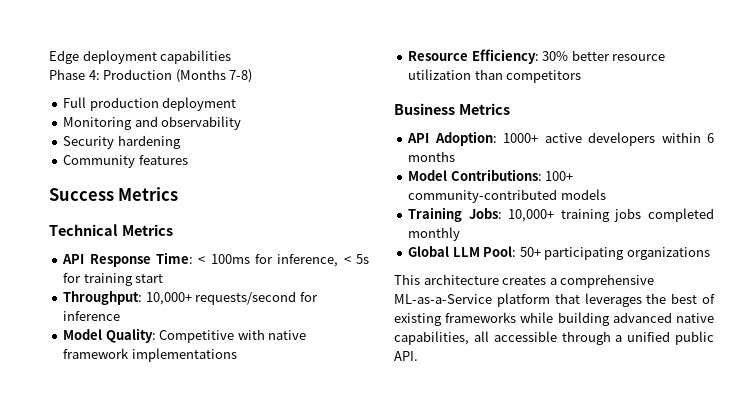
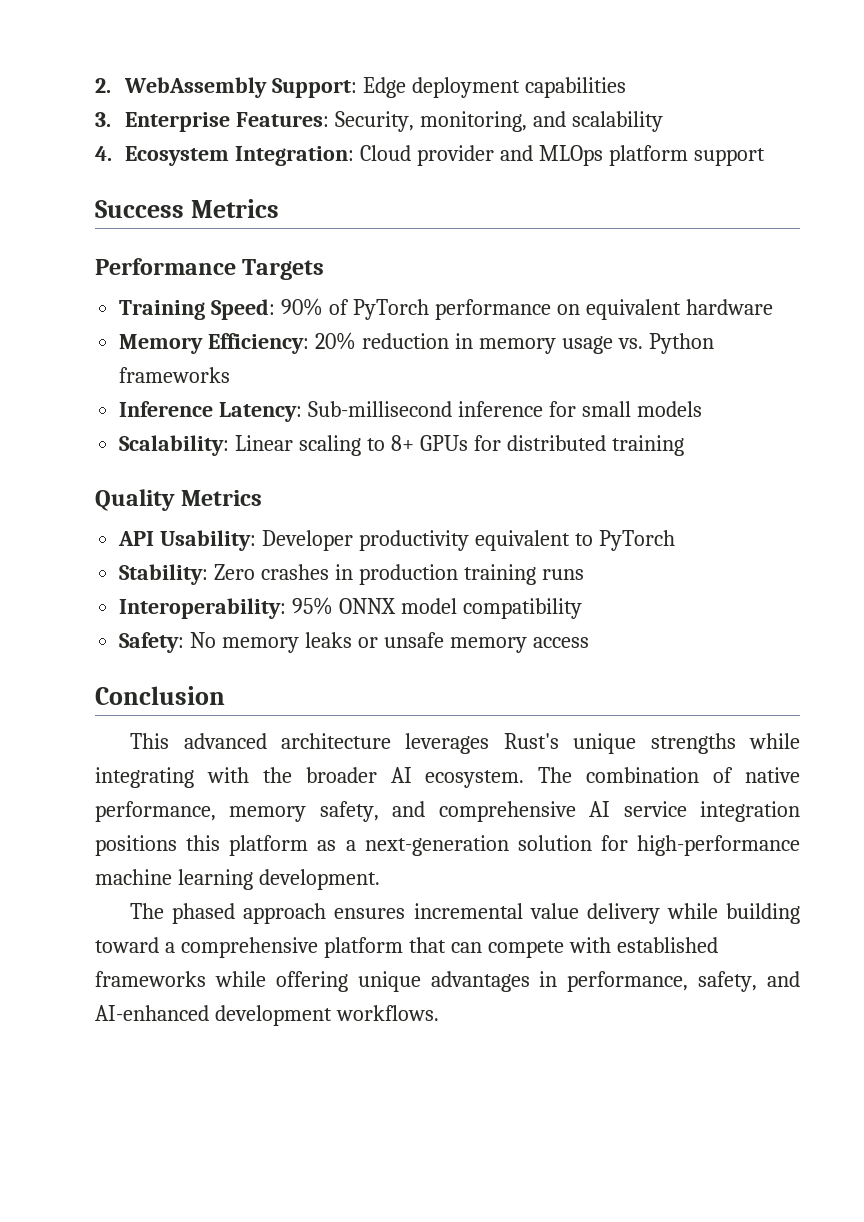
- Edge deployment capabilities
+ 2. WebAssembly Support: Edge deployment capabilities
- Phase 4: Production (Months 7-8)
- Full production deployment
- Monitoring and observability
- Security hardening
- Community features
+ 3. Enterprise Features: Security, monitoring, and scalability
+ 4. Ecosystem Integration: Cloud provider and MLOps platform support
  Success Metrics
- Technical Metrics
- API Response Time: < 100ms for inference, < 5s for training start
- Throughput: 10,000+ requests/second for inference
- Model Quality: Competitive with native framework implementations
- Resource Efficiency: 30% better resource utilization than competitors
- Business Metrics
- API Adoption: 1000+ active developers within 6 months
- Model Contributions: 100+ community-contributed models
- Training Jobs: 10,000+ training jobs completed monthly
- Global LLM Pool: 50+ participating organizations
- This architecture creates a comprehensive ML-as-a-Service platform that leverages the best of existing frameworks while building advanced native capabilities, all accessible through a unified public API.
+ Performance Targets
+ Training Speed: 90% of PyTorch performance on equivalent hardware
+ Memory Efficiency: 20% reduction in memory usage vs. Python frameworks
+ Inference Latency: Sub-millisecond inference for small models
+ Scalability: Linear scaling to 8+ GPUs for distributed training
+ Quality Metrics
+ API Usability: Developer productivity equivalent to PyTorch
+ Stability: Zero crashes in production training runs
+ Interoperability: 95% ONNX model compatibility
+ Safety: No memory leaks or unsafe memory access
+ Conclusion
+ This advanced architecture leverages Rust's unique strengths while integrating with the broader AI ecosystem. The combination of native performance, memory safety, and comprehensive AI service integration positions this platform as a next-generation solution for high-performance machine learning development.
+ The phased approach ensures incremental value delivery while building toward a comprehensive platform that can compete with established frameworks while offering unique advantages in performance, safety, and AI-enhanced development workflows.

